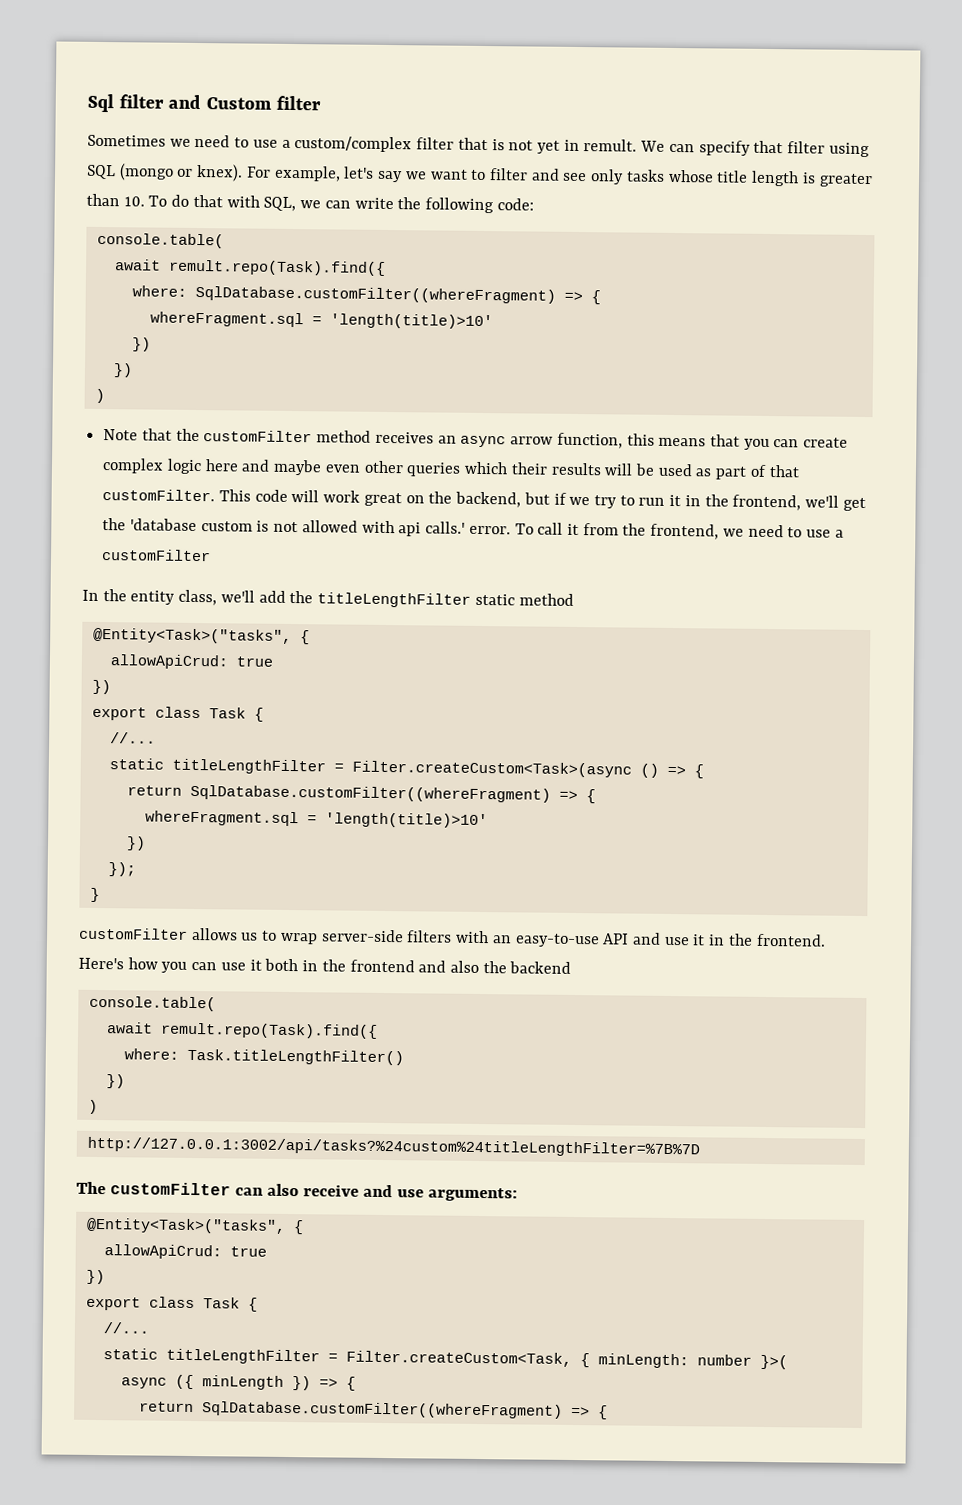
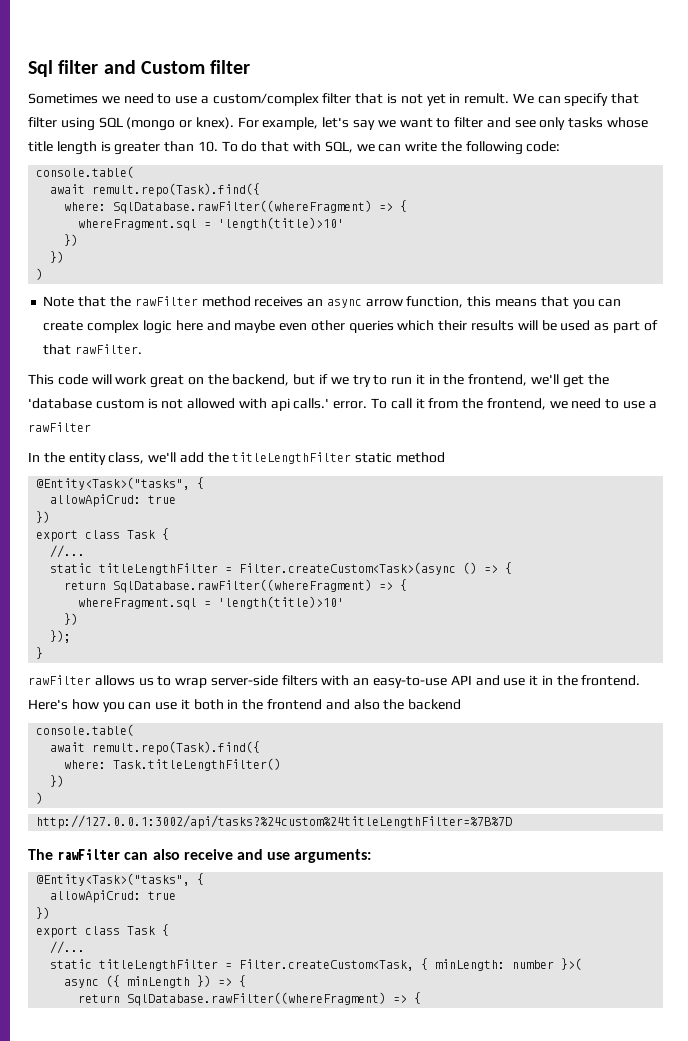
- where: SqlDatabase.customFilter((whereFragment) => {
+ where: SqlDatabase.rawFilter((whereFragment) => {
- Note that the customFilter method receives an async arrow function, this means that you can create complex logic here and maybe even other queries which their results will be used as part of that customFilter. This code will work great on the backend, but if we try to run it in the frontend, we'll get the 'database custom is not allowed with api calls.' error.
+ Note that the rawFilter method receives an async arrow function, this means that you can create complex logic here and maybe even other queries which their results will be used as part of that rawFilter.
+ This code will work great on the backend, but if we try to run it in the frontend, we'll get the 'database custom is not allowed with api calls.' error.
- To call it from the frontend, we need to use a customFilter
+ To call it from the frontend, we need to use a rawFilter
  static titleLengthFilter = Filter.createCustom<Task>(async () => {
- return SqlDatabase.customFilter((whereFragment) => {
+ return SqlDatabase.rawFilter((whereFragment) => {
- customFilter allows us to wrap server-side filters with an easy-to-use API and use it in the frontend.
+ rawFilter allows us to wrap server-side filters with an easy-to-use API and use it in the frontend.
- The customFilter can also receive and use arguments:
+ The rawFilter can also receive and use arguments:
  async ({ minLength }) => {
- return SqlDatabase.customFilter((whereFragment) => {
+ return SqlDatabase.rawFilter((whereFragment) => {

